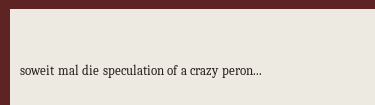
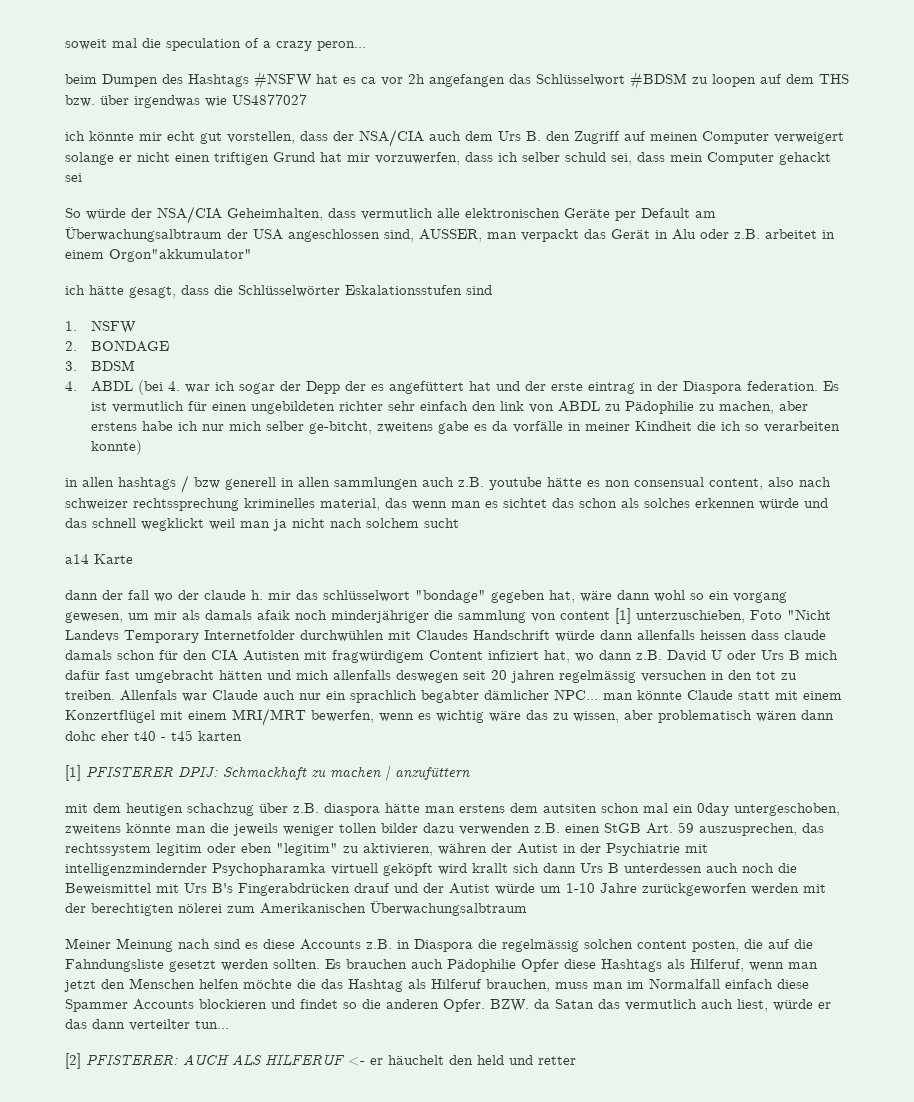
+ beim Dumpen des Hashtags #NSFW hat es ca vor 2h angefangen das Schlüsselwort #BDSM zu loopen auf dem THS bzw. über irgendwas wie US4877027
+ ich könnte mir echt gut vorstellen, dass der NSA/CIA auch dem Urs B. den Zugriff auf meinen Computer verweigert solange er nicht einen triftigen Grund hat mir vorzuwerfen, dass ich selber schuld sei, dass mein Computer gehackt sei
+ So würde der NSA/CIA Geheimhalten, dass vermutlich alle elektronischen Geräte per Default am Überwachungsalbtraum der USA angeschlossen sind, AUSSER, man verpackt das Gerät in Alu oder z.B. arbeitet in einem Orgon"akkumulator"
+ ich hätte gesagt, dass die Schlüsselwörter Eskalationsstufen sind
+ 1. NSFW
+ 2. BONDAGE
+ 3. BDSM
+ 4. ABDL (bei 4. war ich sogar der Depp der es angefüttert hat und der erste eintrag in der Diaspora federation. Es ist vermutlich für einen ungebildeten richter sehr einfach den link von ABDL zu Pädophilie zu machen, aber erstens habe ich nur mich selber ge-bitcht, zweitens gabe es da vorfälle in meiner Kindheit die ich so verarbeiten konnte)
+ in allen hashtags / bzw generell in allen sammlungen auch z.B. youtube hätte es non consensual content, also nach schweizer rechtssprechung kriminelles material, das wenn man es sichtet das schon als solches erkennen würde und das schnell wegklickt weil man ja nicht nach solchem sucht
+ a14 Karte
+ dann der fall wo der claude h. mir das schlüsselwort "bondage" gegeben hat, wäre dann wohl so ein vorgang gewesen, um mir als damals afaik noch minderjähriger die sammlung von content [1] unterzuschieben, Foto "Nicht Landevs Temporary Internetfolder durchwühlen mit Claudes Handschrift würde dann allenfalls heissen dass claude damals schon für den CIA Autisten mit fragwürdigem Content infiziert hat, wo dann z.B. David U oder Urs B mich dafür fast umgebracht hätten und mich allenfalls deswegen seit 20 jahren regelmässig versuchen in den tot zu treiben. Allenfals war Claude auch nur ein sprachlich begabter dämlicher NPC... man könnte Claude statt mit einem Konzertflügel mit einem MRI/MRT bewerfen, wenn es wichtig wäre das zu wissen, aber problematisch wären dann dohc eher t40 - t45 karten
+ [1] PFISTERER DPIJ: Schmackhaft zu machen | anzufüttern
+ mit dem heutigen schachzug über z.B. diaspora hätte man erstens dem autsiten schon mal ein 0day untergeschoben, zweitens könnte man die jeweils weniger tollen bilder dazu verwenden z.B. einen StGB Art. 59 auszusprechen, das rechtssystem legitim oder eben "legitim" zu aktivieren, währen der Autist in der Psychiatrie mit intelligenzmindernder Psychopharamka virtuell geköpft wird krallt sich dann Urs B unterdessen auch noch die Beweismittel mit Urs B's Fingerabdrücken drauf und der Autist würde um 1-10 Jahre zurückgeworfen werden mit der berechtigten nölerei zum Amerikanischen Überwachungsalbtraum
+ Meiner Meinung nach sind es diese Accounts z.B. in Diaspora die regelmässig solchen content posten, die auf die Fahndungsliste gesetzt werden sollten. Es brauchen auch Pädophilie Opfer diese Hashtags als Hilferuf, wenn man jetzt den Menschen helfen möchte die das Hashtag als Hilferuf brauchen, muss man im Normalfall einfach diese Spammer Accounts blockieren und findet so die anderen Opfer. BZW. da Satan das vermutlich auch liest, würde er das dann verteilter tun...
+ [2] PFISTERER: AUCH ALS HILFERUF <- er häuchelt den held und retter

